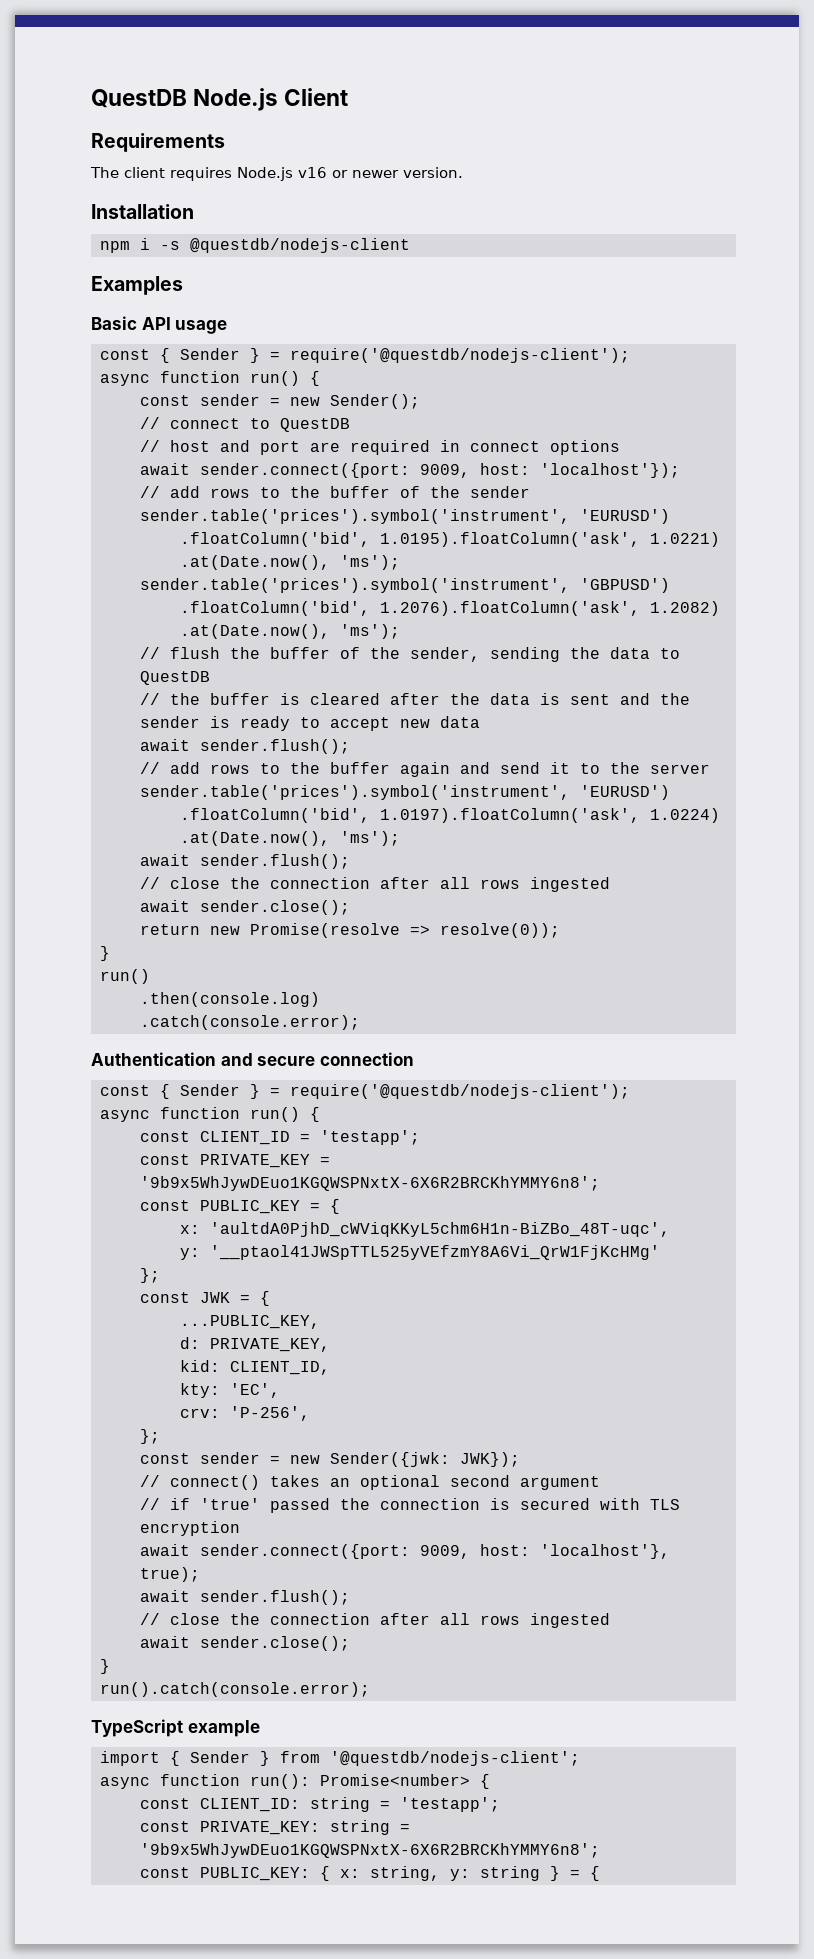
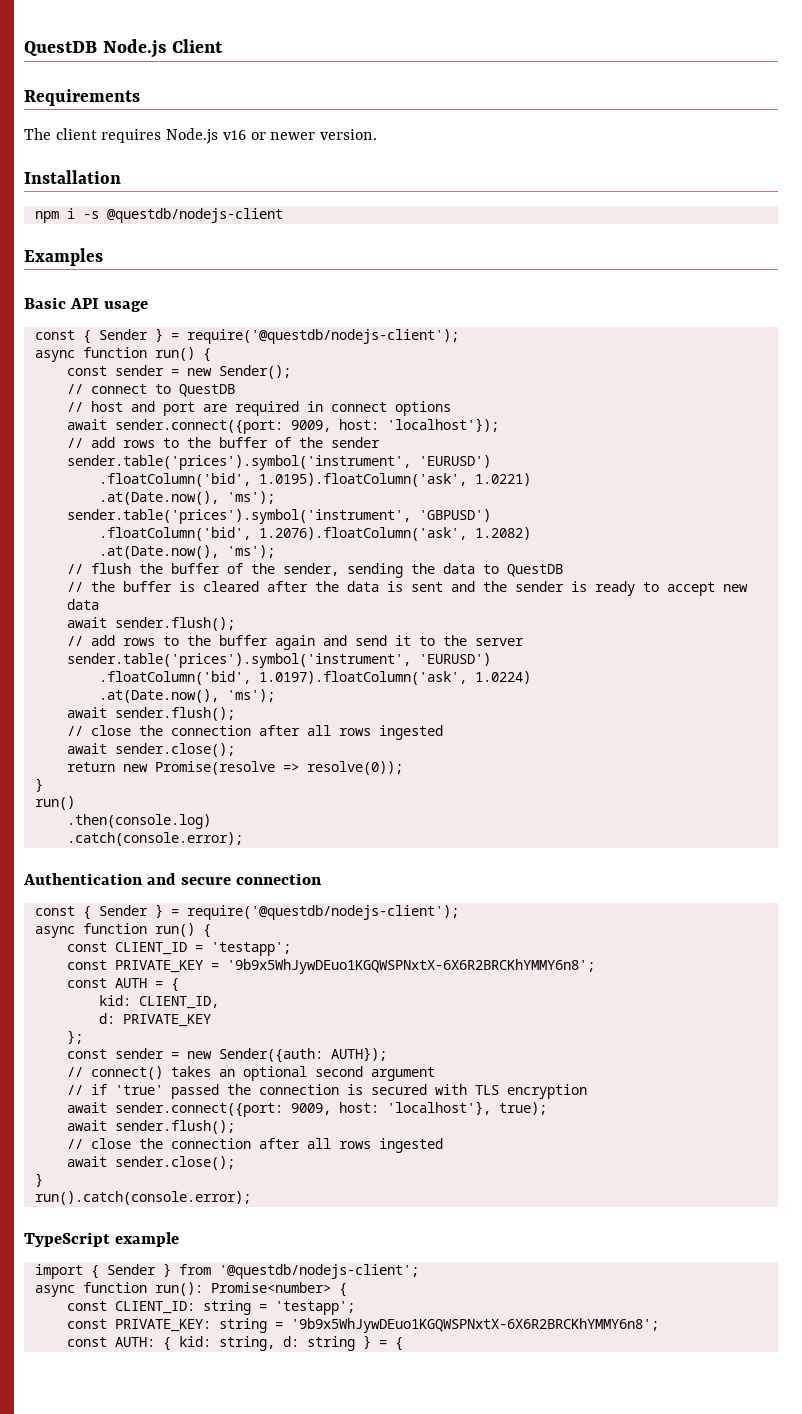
- const PUBLIC_KEY = {
- x: 'aultdA0PjhD_cWViqKKyL5chm6H1n-BiZBo_48T-uqc',
- y: '__ptaol41JWSpTTL525yVEfzmY8A6Vi_QrW1FjKcHMg'
- };
- const JWK = {
- ...PUBLIC_KEY,
- d: PRIVATE_KEY,
+ const AUTH = {
  kid: CLIENT_ID,
- kty: 'EC',
- crv: 'P-256',
+ d: PRIVATE_KEY
- const sender = new Sender({jwk: JWK});
+ const sender = new Sender({auth: AUTH});
- const PUBLIC_KEY: { x: string, y: string } = {
+ const AUTH: { kid: string, d: string } = {

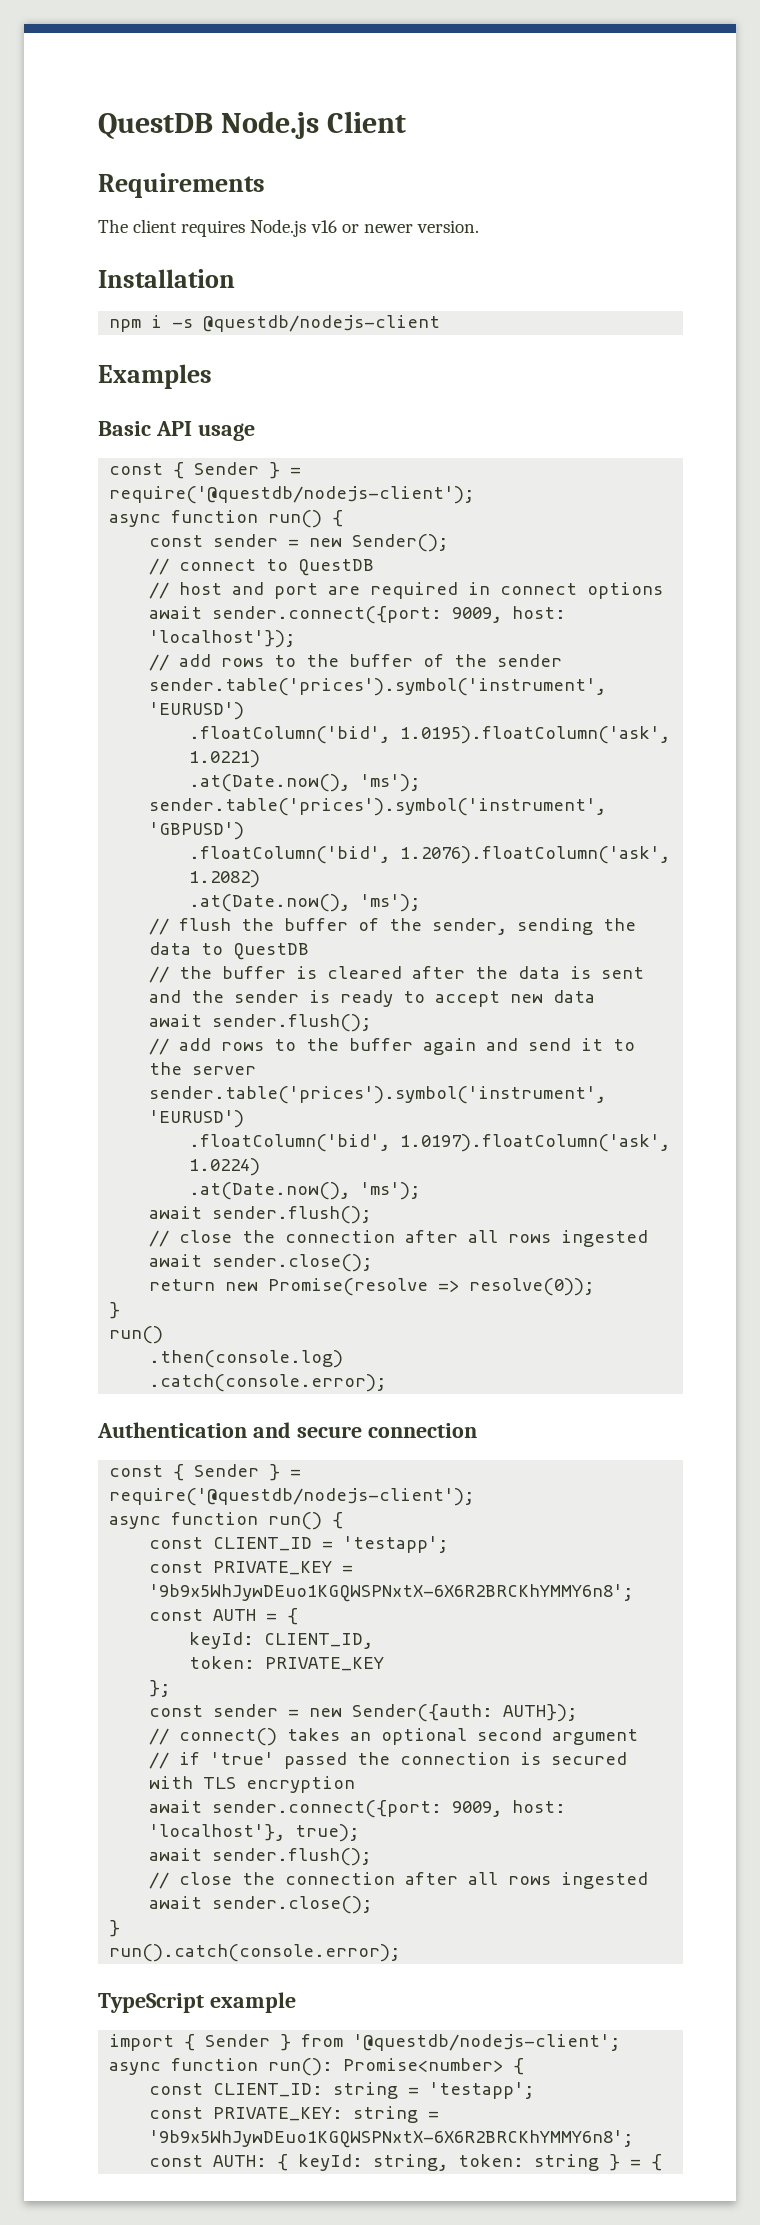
- kid: CLIENT_ID,
+ keyId: CLIENT_ID,
- d: PRIVATE_KEY
+ token: PRIVATE_KEY
- const AUTH: { kid: string, d: string } = {
+ const AUTH: { keyId: string, token: string } = {

